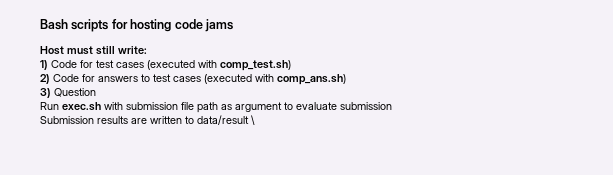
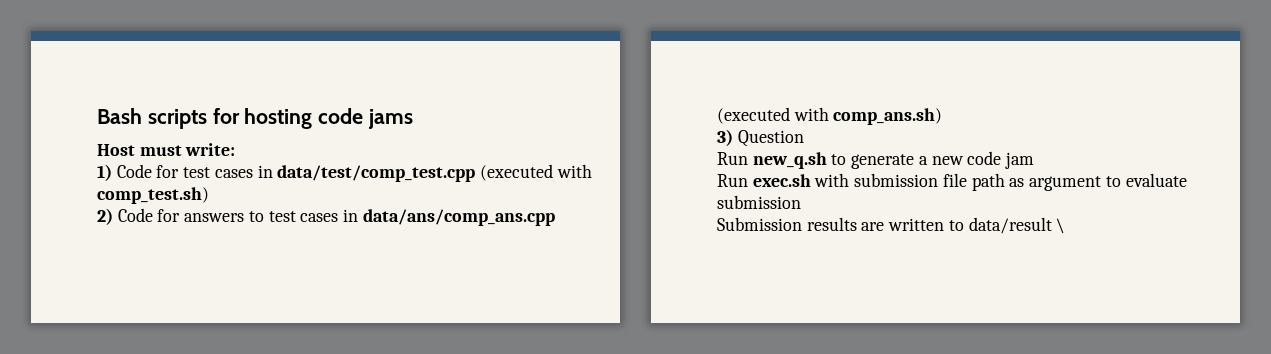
- Host must still write:
+ Host must write:
- 1) Code for test cases (executed with comp_test.sh)
+ 1) Code for test cases in data/test/comp_test.cpp (executed with comp_test.sh)
- 2) Code for answers to test cases (executed with comp_ans.sh)
+ 2) Code for answers to test cases in data/ans/comp_ans.cpp (executed with comp_ans.sh)
+ Run new_q.sh to generate a new code jam

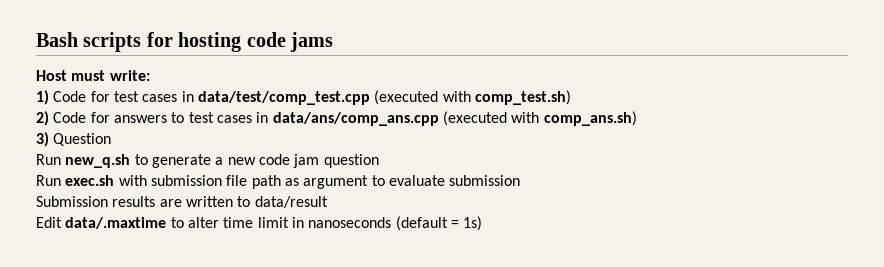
- Run new_q.sh to generate a new code jam
+ Run new_q.sh to generate a new code jam question
- Submission results are written to data/result \
+ Submission results are written to data/result
+ Edit data/.maxtime to alter time limit in nanoseconds (default = 1s)

